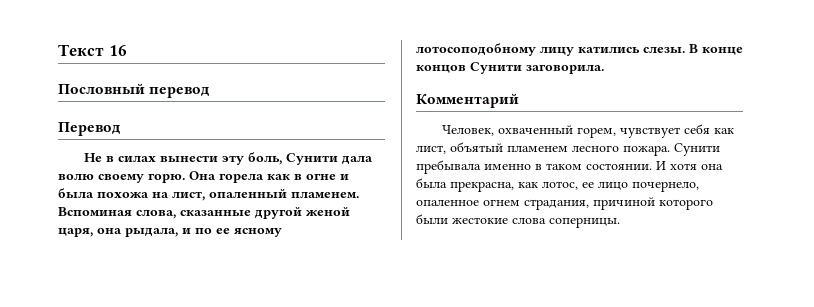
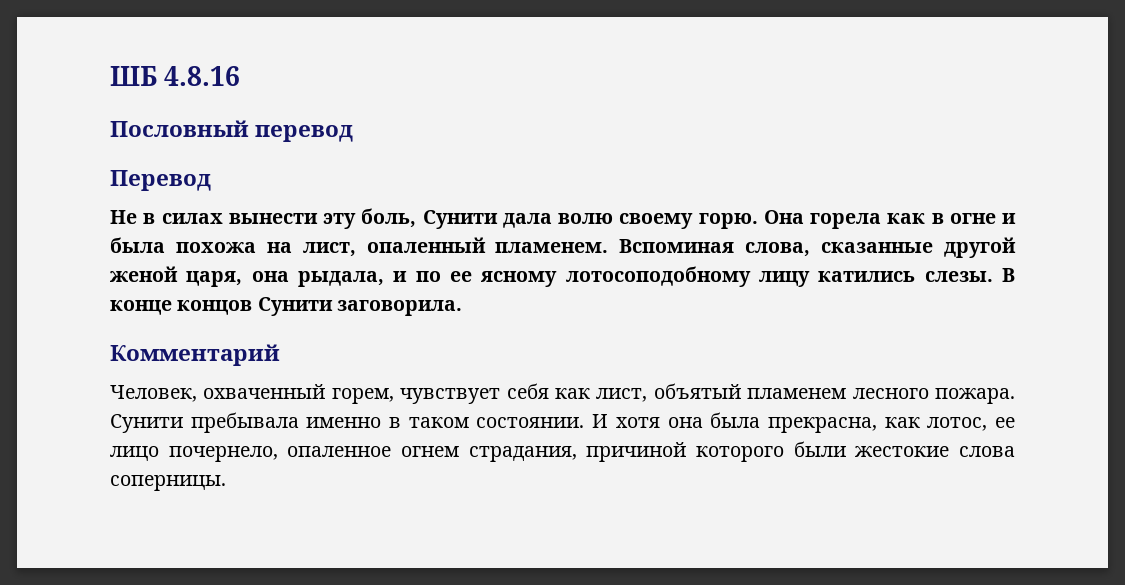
- Текст 16
+ ШБ 4.8.16

